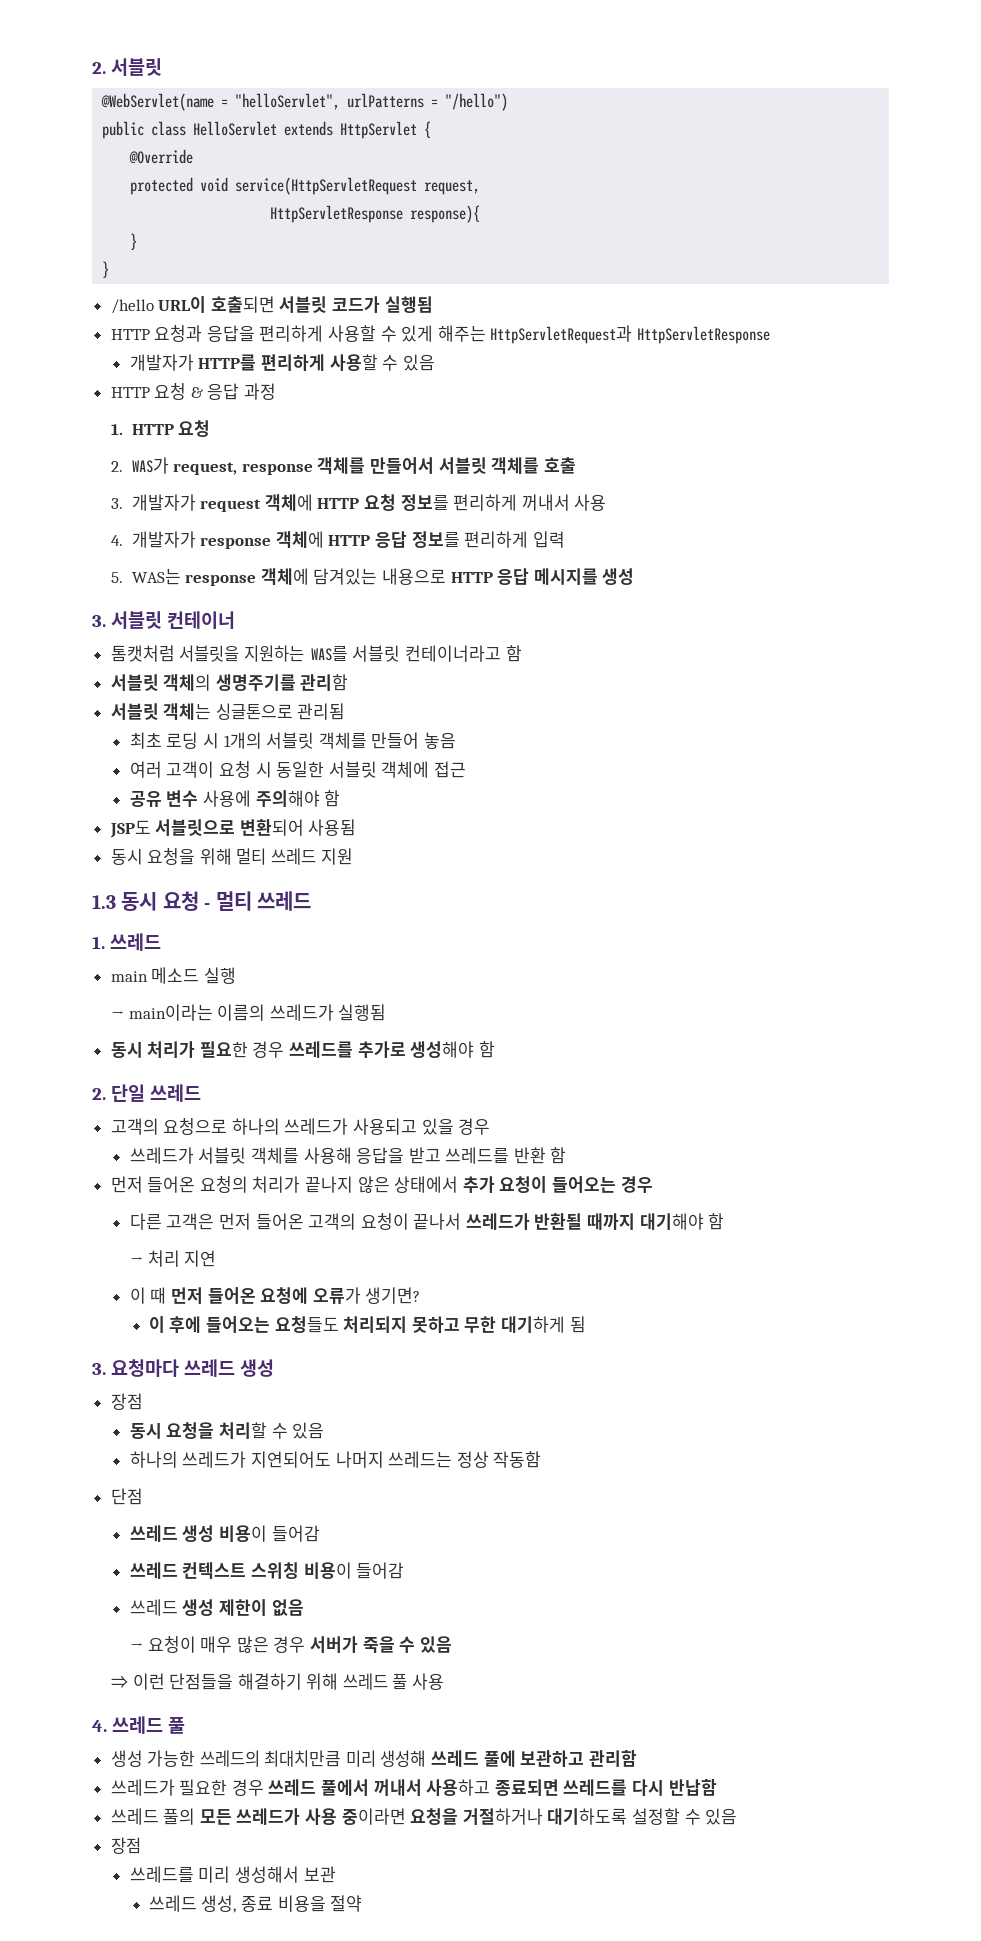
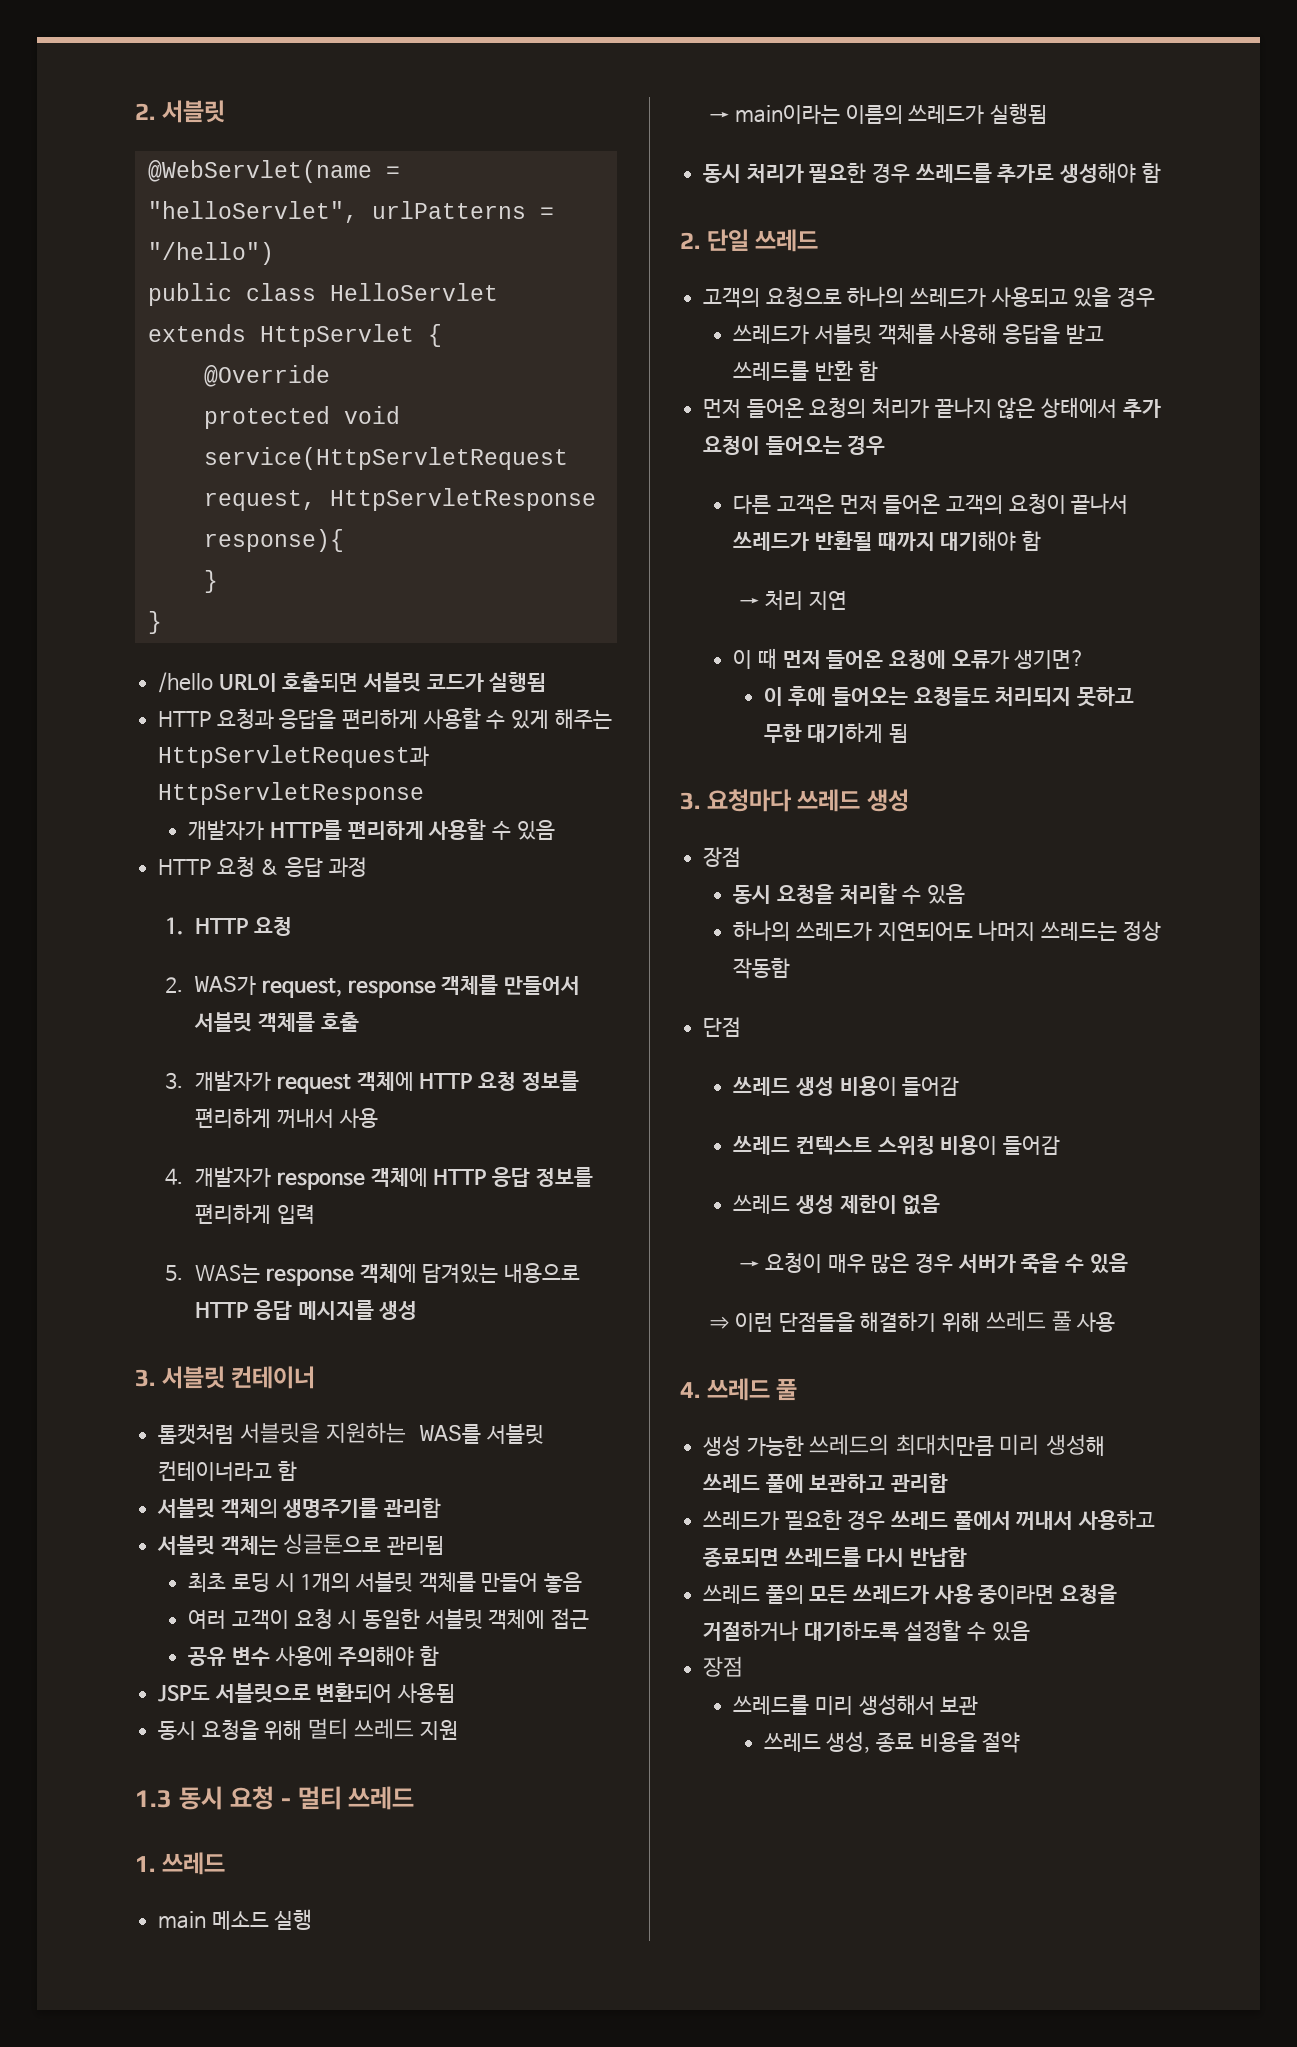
- protected void service(HttpServletRequest request,
- HttpServletResponse response){
+ protected void service(HttpServletRequest request, HttpServletResponse response){

